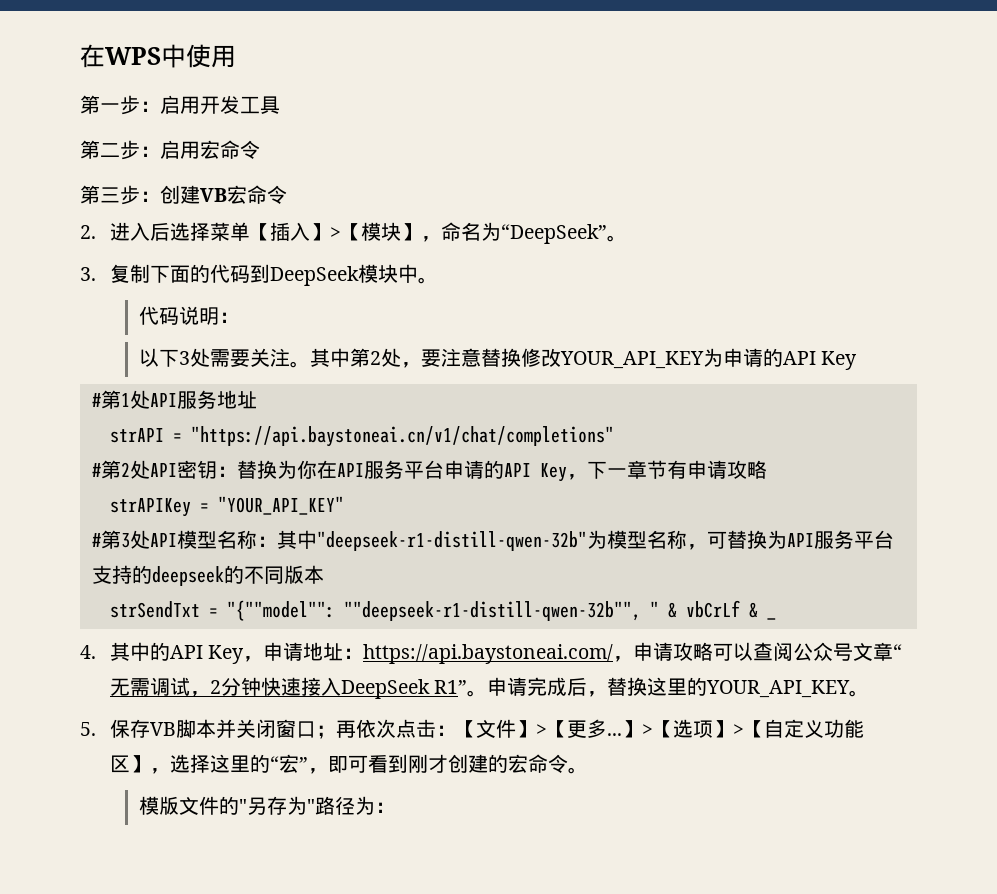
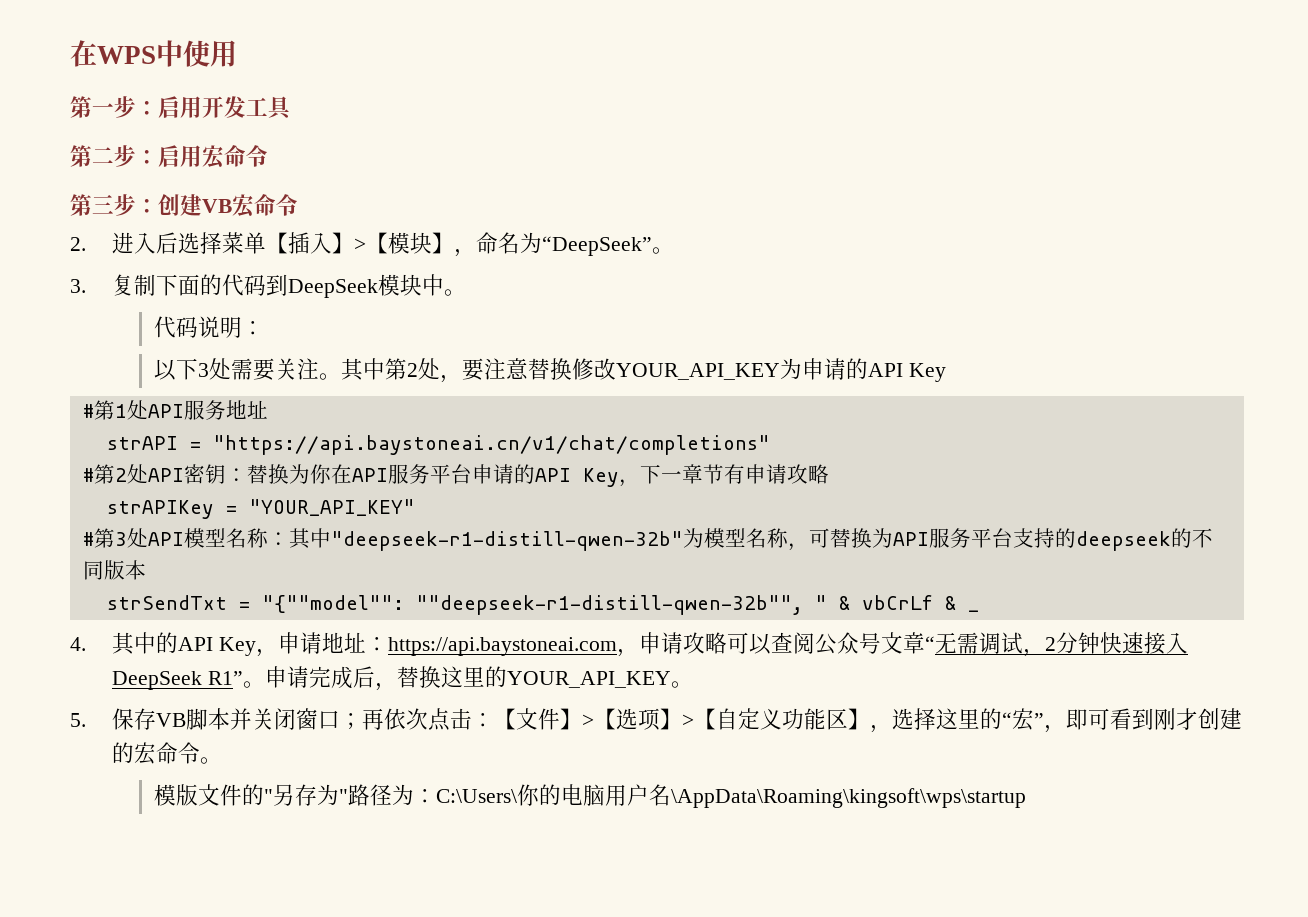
- 4.其中的API Key，申请地址：https://api.baystoneai.com/，申请攻略可以查阅公众号文章“无需调试，2分钟快速接入DeepSeek R1”。
+ 4.其中的API Key，申请地址：https://api.baystoneai.com，申请攻略可以查阅公众号文章“无需调试，2分钟快速接入DeepSeek R1”。
- 5.保存VB脚本并关闭窗口；再依次点击：【文件】>【更多...】>【选项】>【自定义功能区】，选择这里的“宏”，即可看到刚才创建的宏命令。
+ 5.保存VB脚本并关闭窗口；再依次点击：【文件】>【选项】>【自定义功能区】，选择这里的“宏”，即可看到刚才创建的宏命令。
- 模版文件的"另存为"路径为：
+ 模版文件的"另存为"路径为：C:\Users\你的电脑用户名\AppData\Roaming\kingsoft\wps\startup

